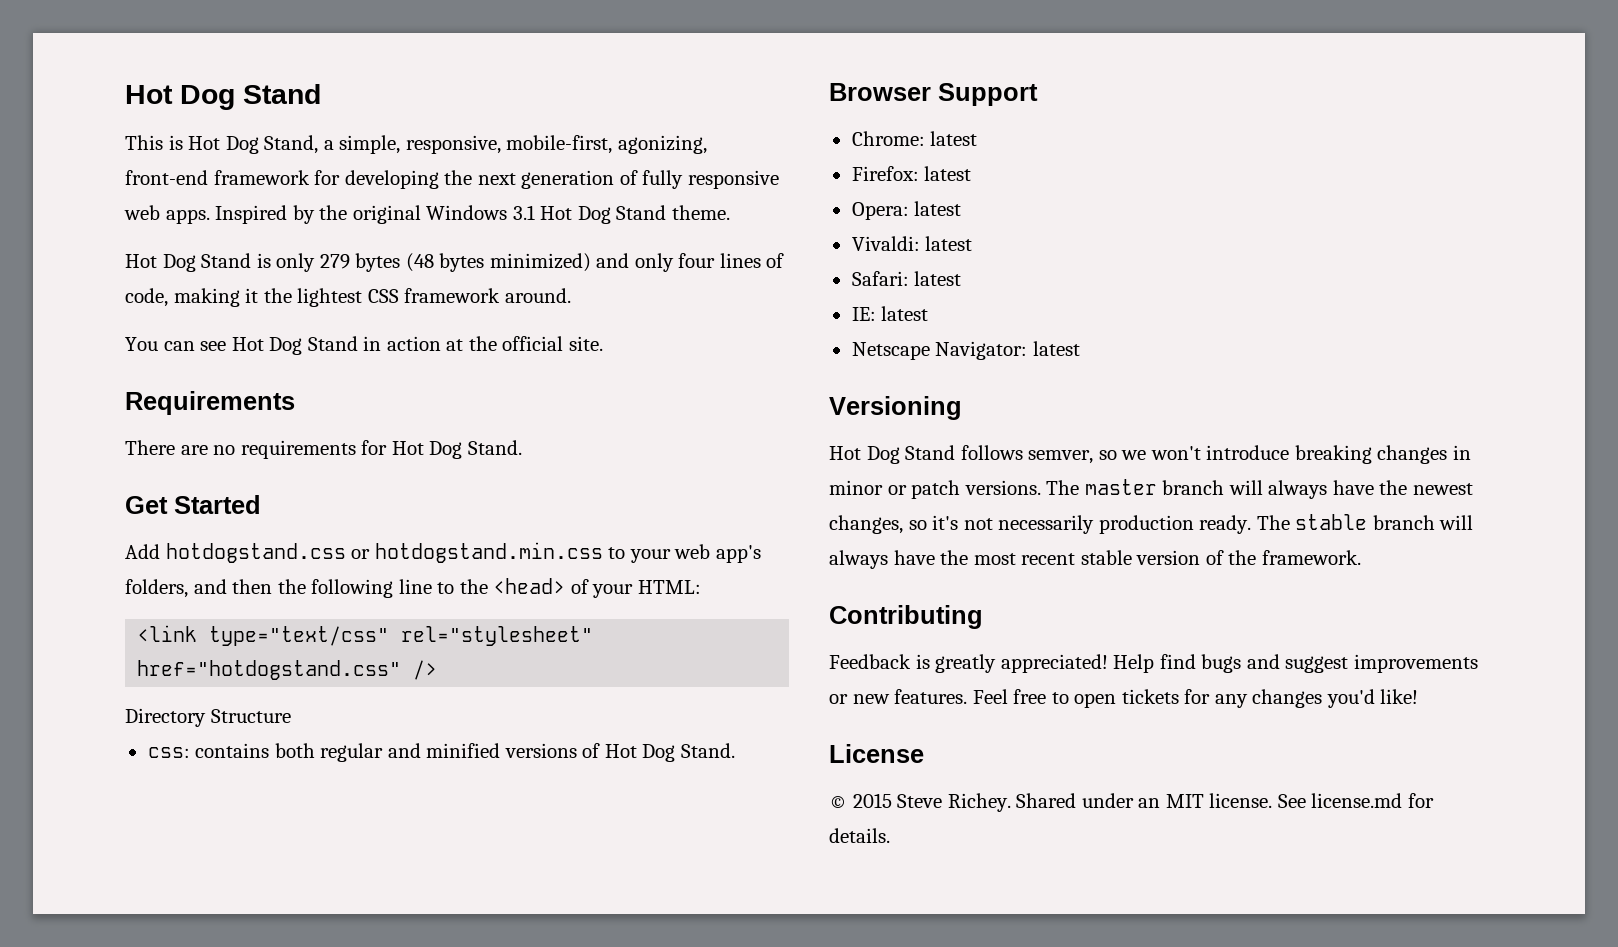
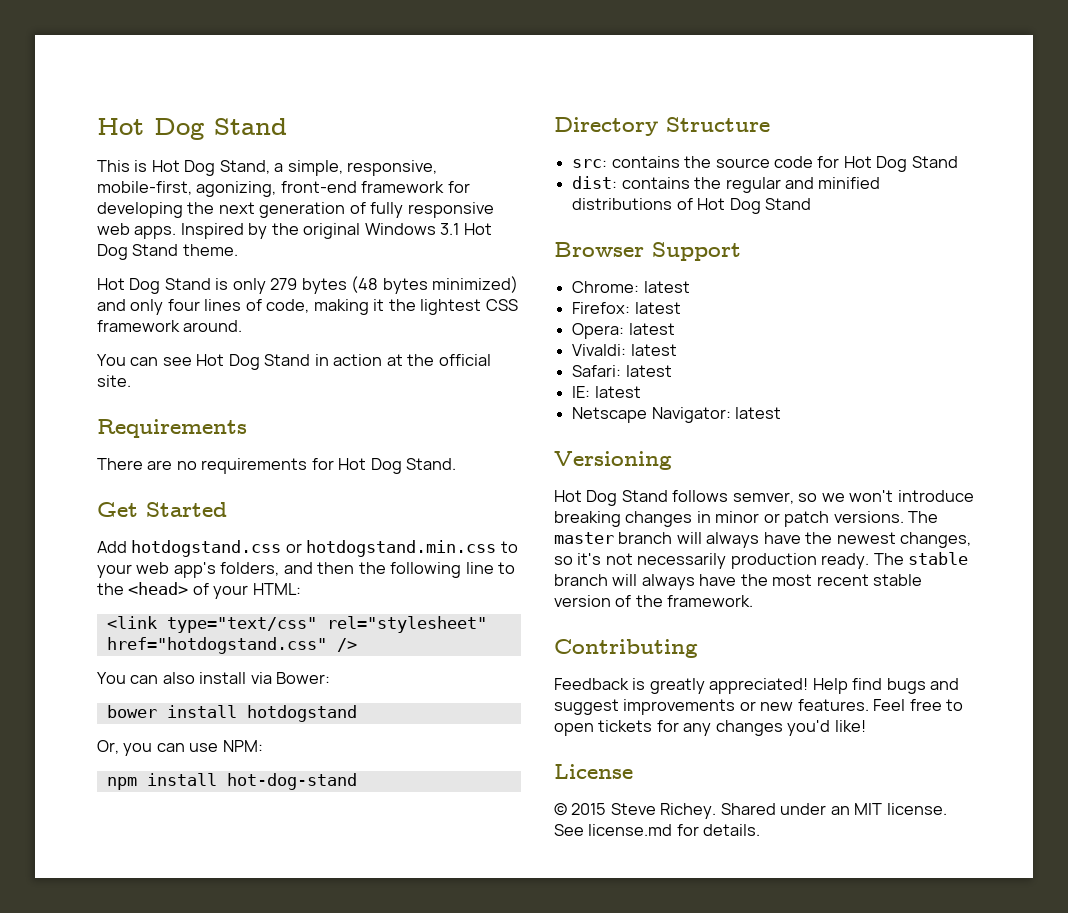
+ You can also install via Bower:
+ bower install hotdogstand
+ Or, you can use NPM:
+ npm install hot-dog-stand
  Directory Structure
- css: contains both regular and minified versions of Hot Dog Stand.
+ src: contains the source code for Hot Dog Stand
+ dist: contains the regular and minified distributions of Hot Dog Stand

